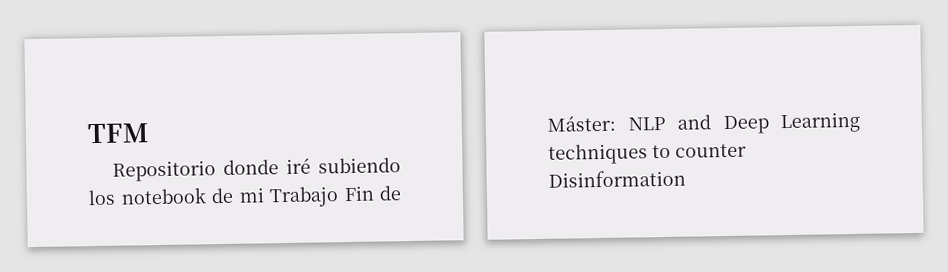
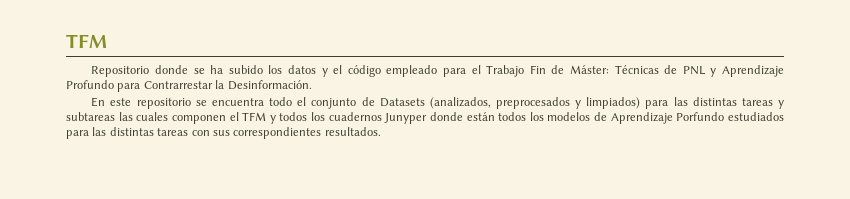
- Repositorio donde iré subiendo los notebook de mi Trabajo Fin de Máster: NLP and Deep Learning techniques to counter Disinformation
+ Repositorio donde se ha subido los datos y el código empleado para el Trabajo Fin de Máster: Técnicas de PNL y Aprendizaje Profundo para Contrarrestar la Desinformación.
+ En este repositorio se encuentra todo el conjunto de Datasets (analizados, preprocesados y limpiados) para las distintas tareas y subtareas las cuales componen el TFM y todos los cuadernos Junyper donde están todos los modelos de Aprendizaje Porfundo estudiados para las distintas tareas con sus correspondientes resultados.

